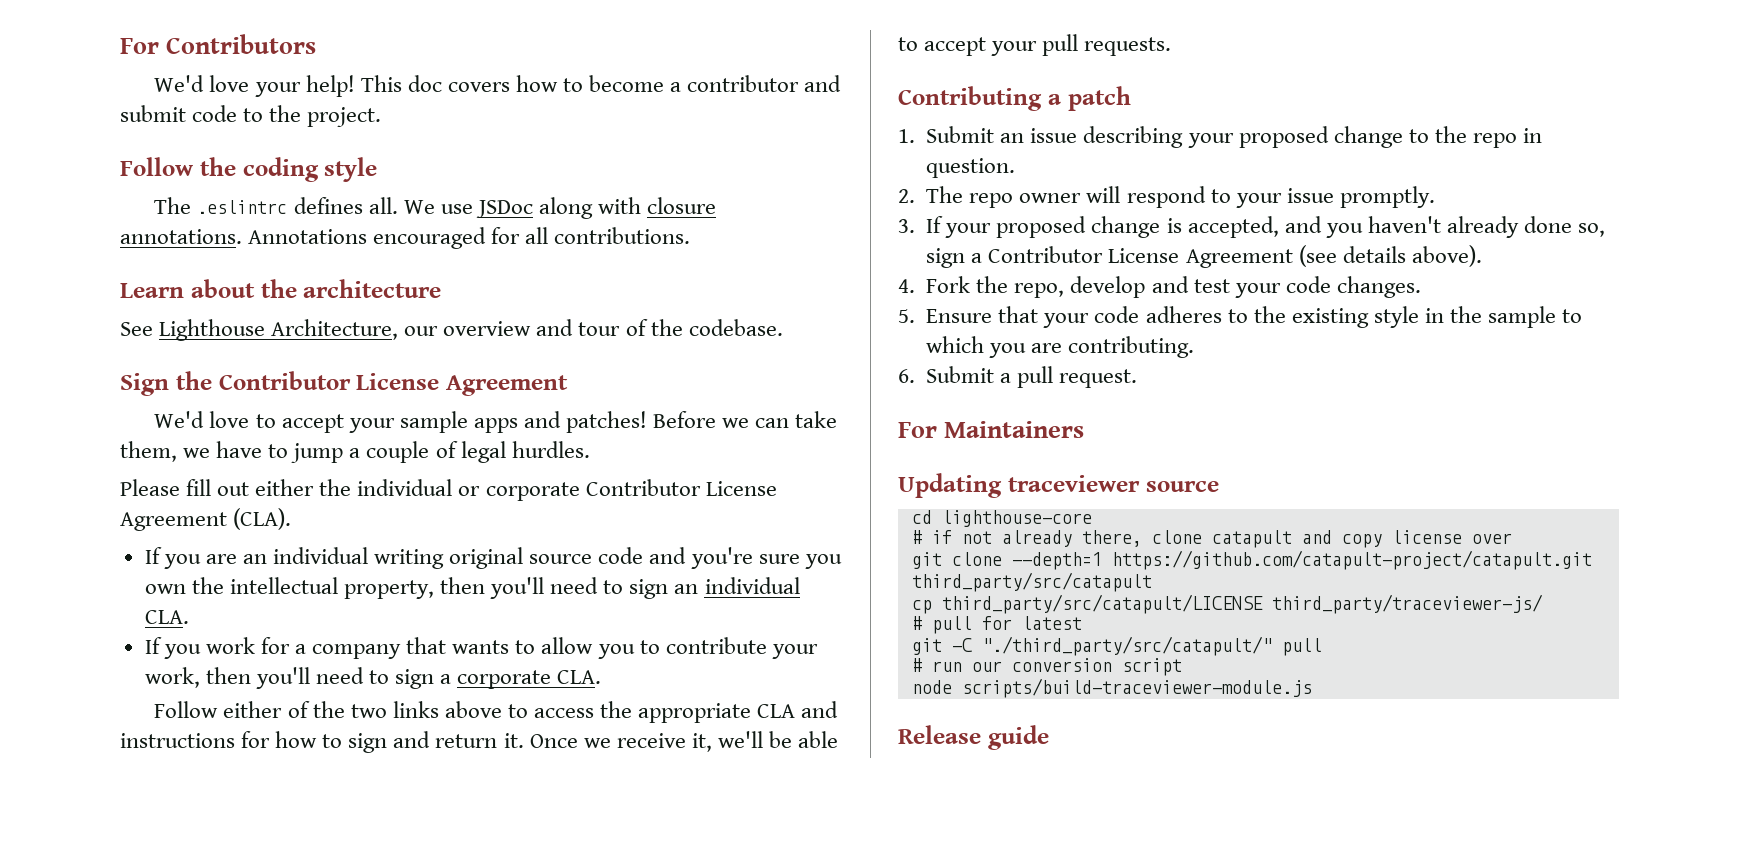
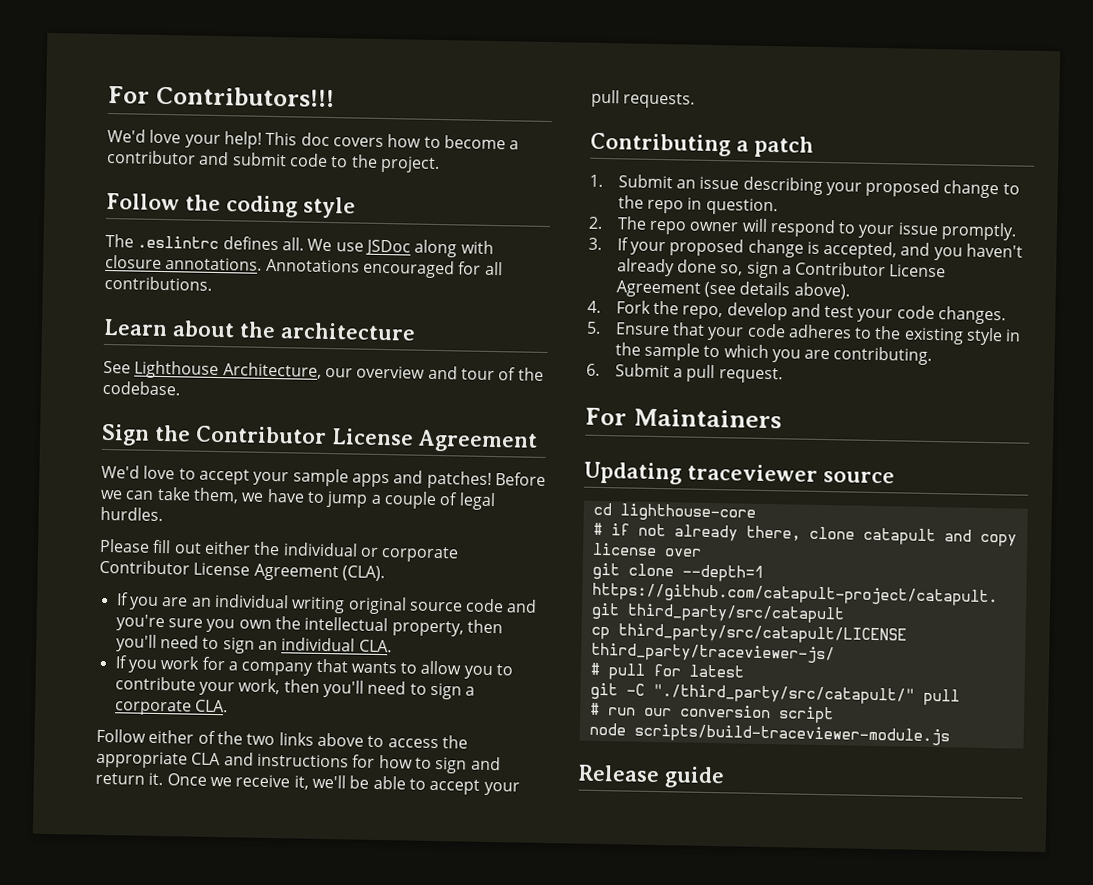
- For Contributors
+ For Contributors!!!

